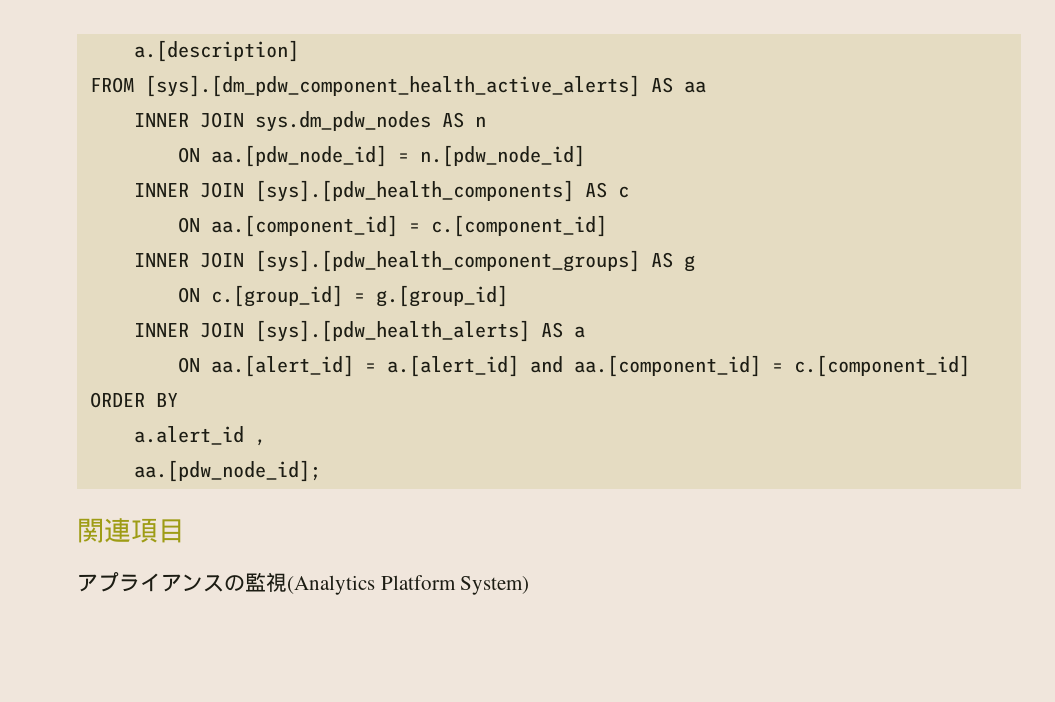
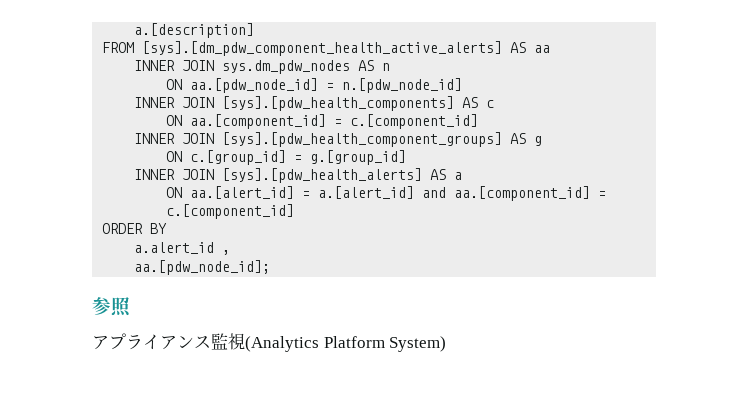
- 関連項目
+ 参照
- アプライアンスの監視(Analytics Platform System)
+ アプライアンス監視(Analytics Platform System)

